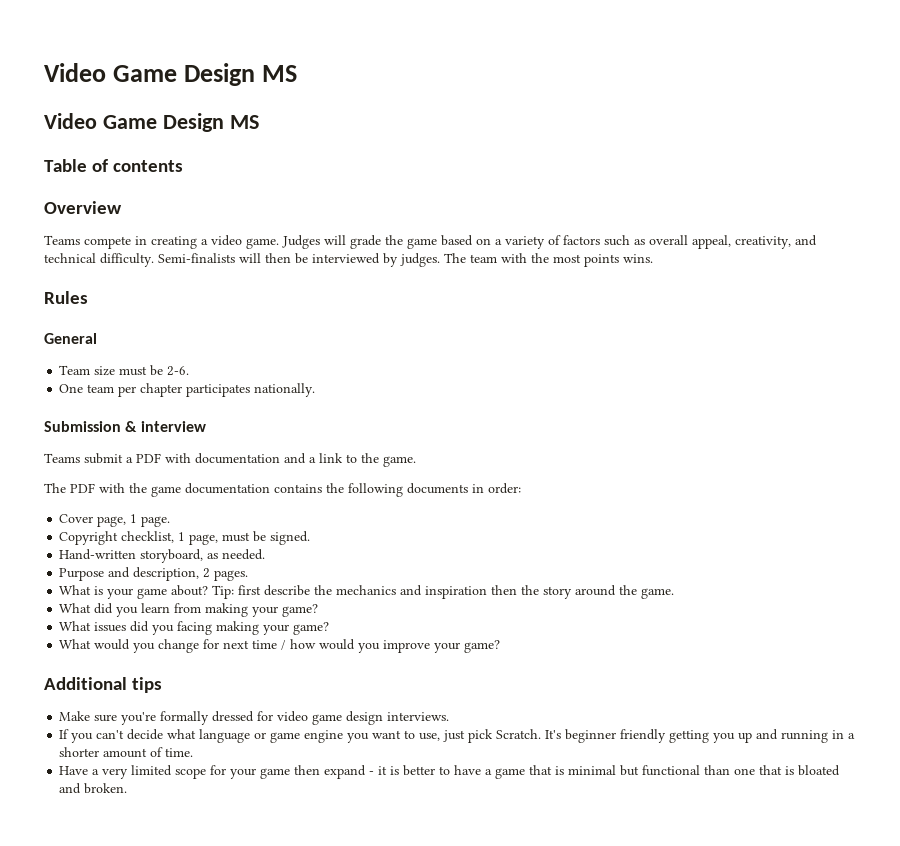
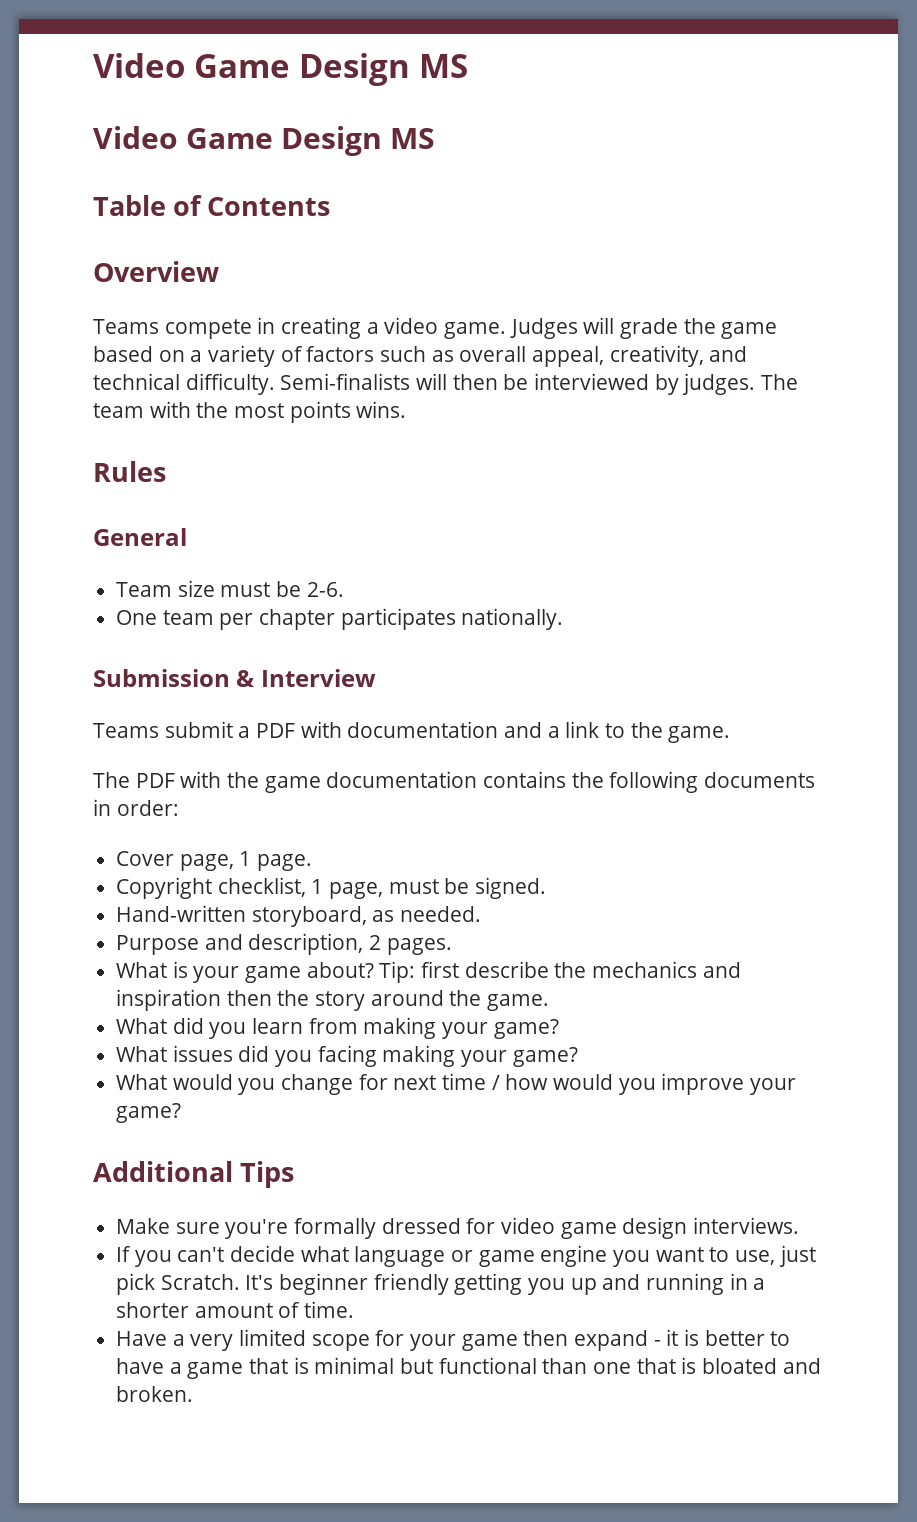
- Table of contents
+ Table of Contents
- Submission & interview
+ Submission & Interview
- Additional tips
+ Additional Tips

